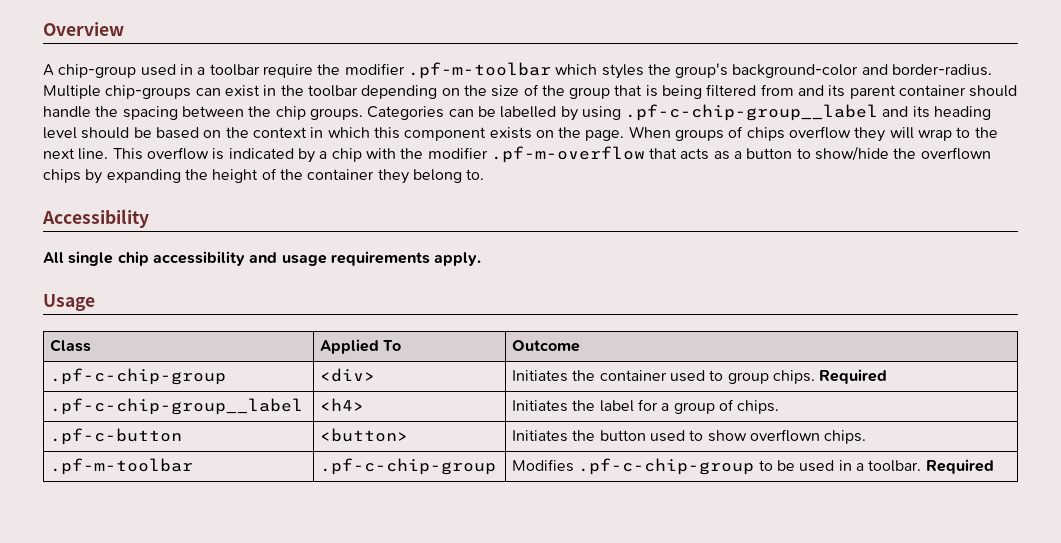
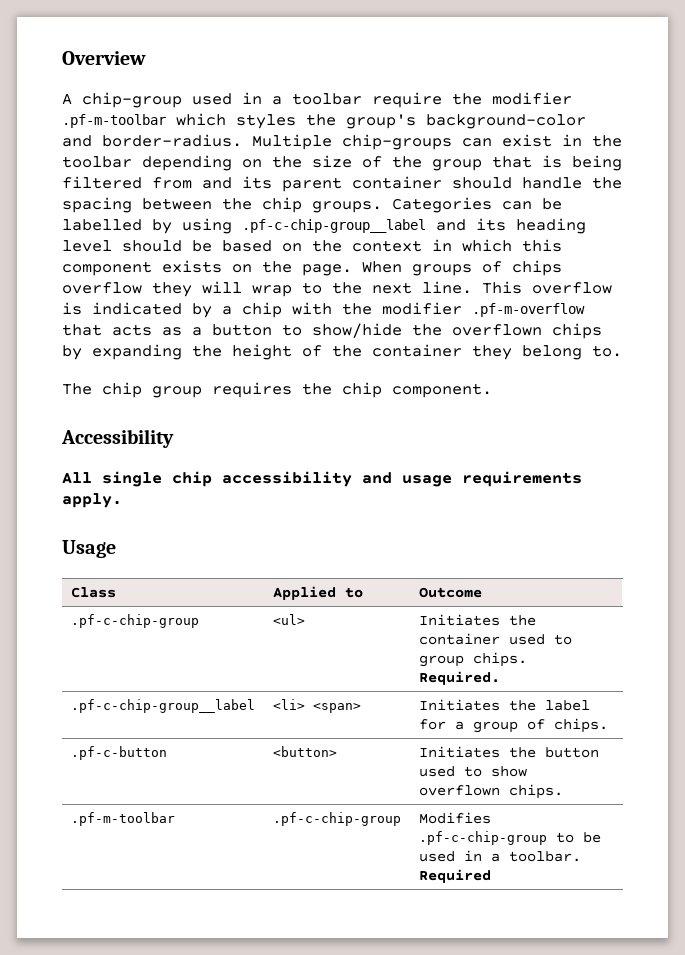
+ The chip group requires the chip component.
- Class | Applied To | Outcome
+ Class | Applied to | Outcome
- .pf-c-chip-group | <div> | Initiates the container used to group chips. Required
+ .pf-c-chip-group | <ul> | Initiates the container used to group chips. Required.
- .pf-c-chip-group__label | <h4> | Initiates the label for a group of chips.
+ .pf-c-chip-group__label | <li> <span> | Initiates the label for a group of chips.

